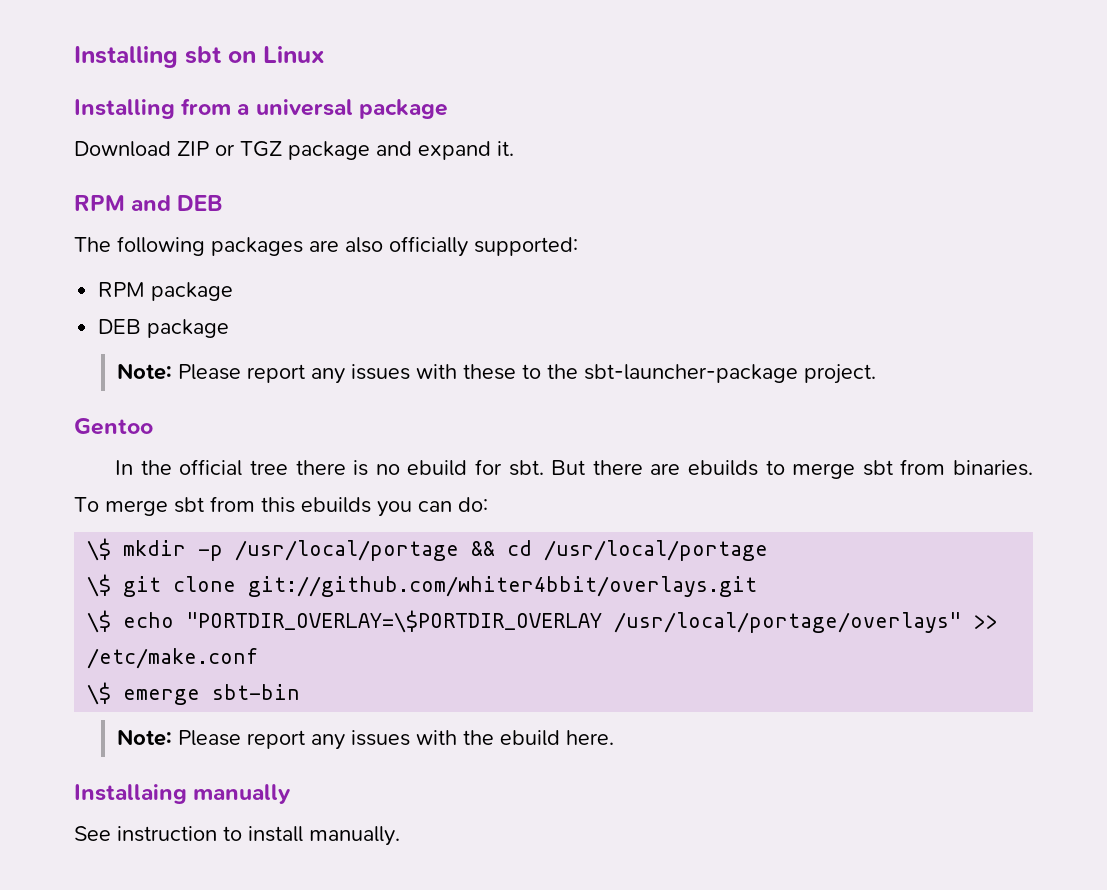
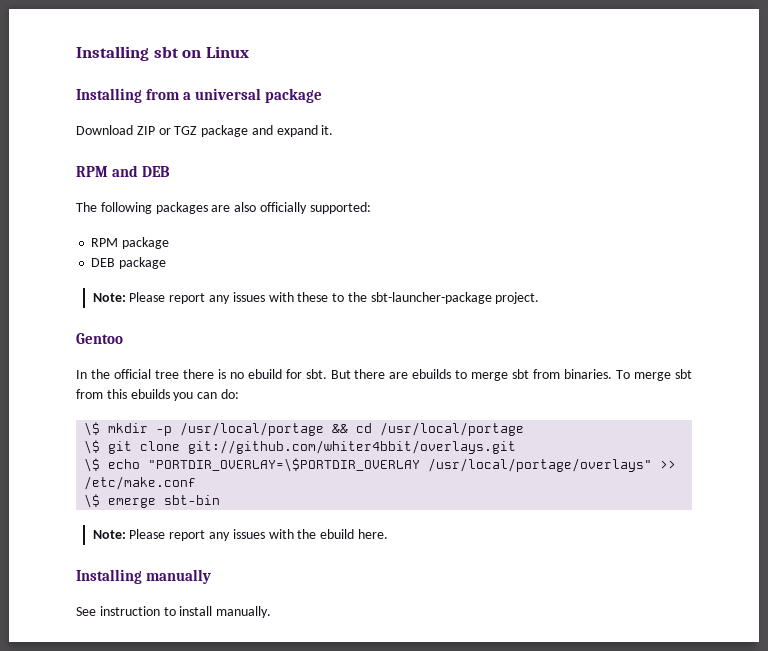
- Installaing manually
+ Installing manually

